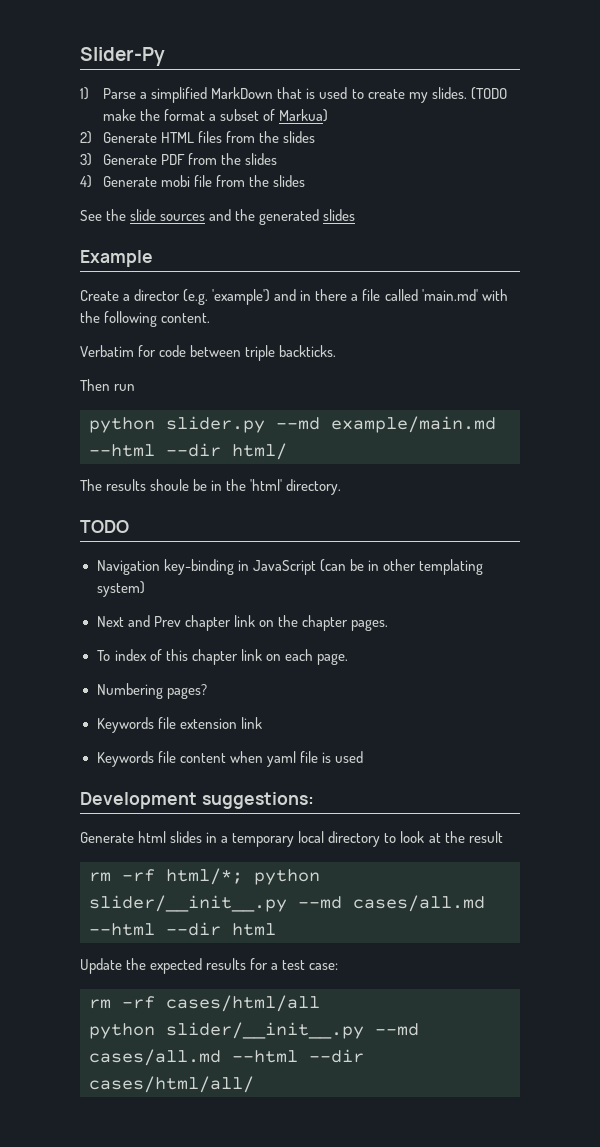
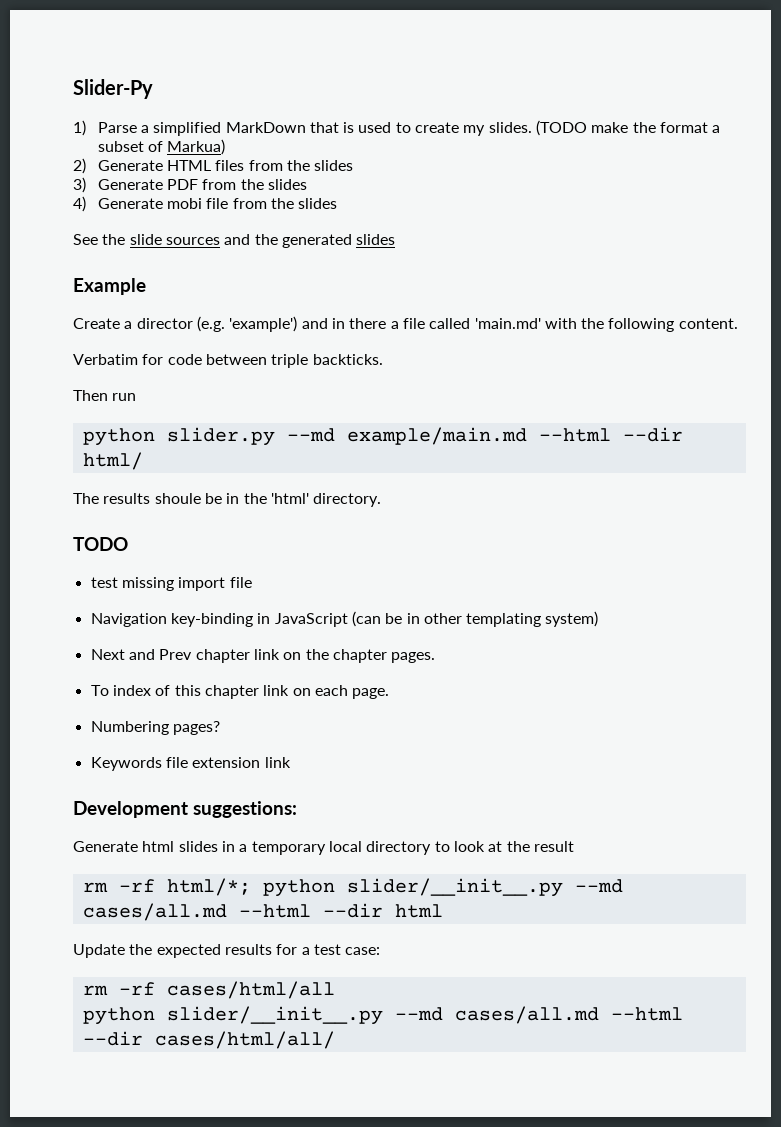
+ test missing import file
- Keywords file content when yaml file is used

